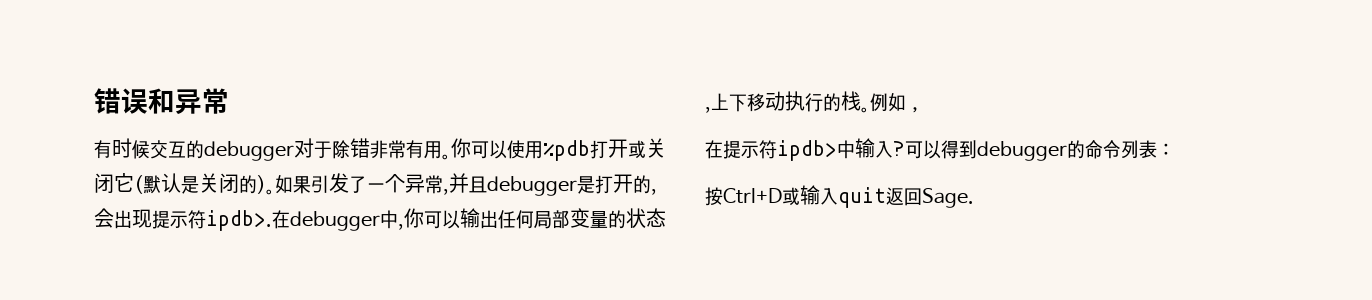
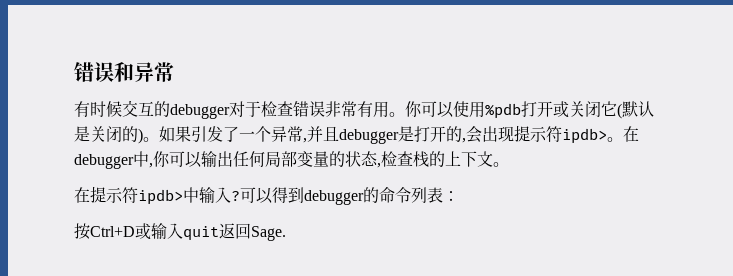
- 有时候交互的debugger对于除错非常有用。
+ 有时候交互的debugger对于检查错误非常有用。
- 如果引发了一个异常,并且debugger是打开的,会出现提示符ipdb>.
+ 如果引发了一个异常,并且debugger是打开的,会出现提示符ipdb>。
- 在debugger中,你可以输出任何局部变量的状态,上下移动执行的栈。例如，
+ 在debugger中,你可以输出任何局部变量的状态,检查栈的上下文。

